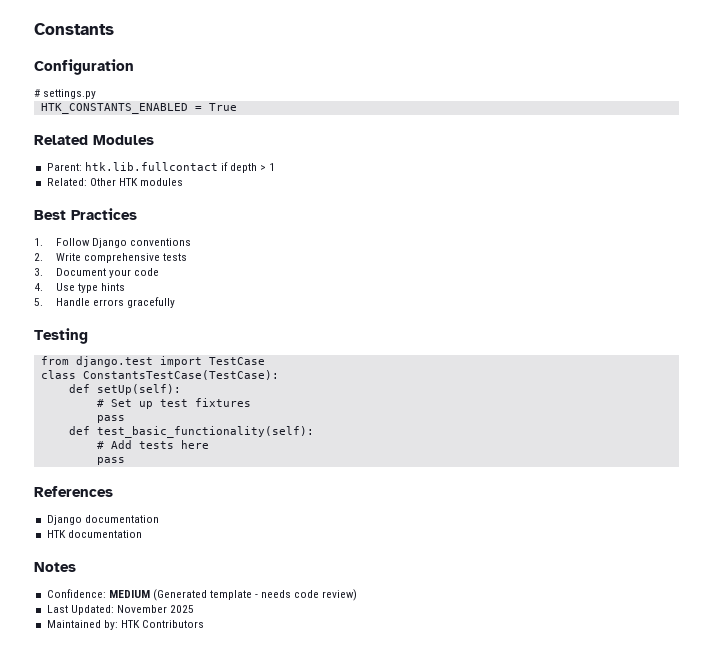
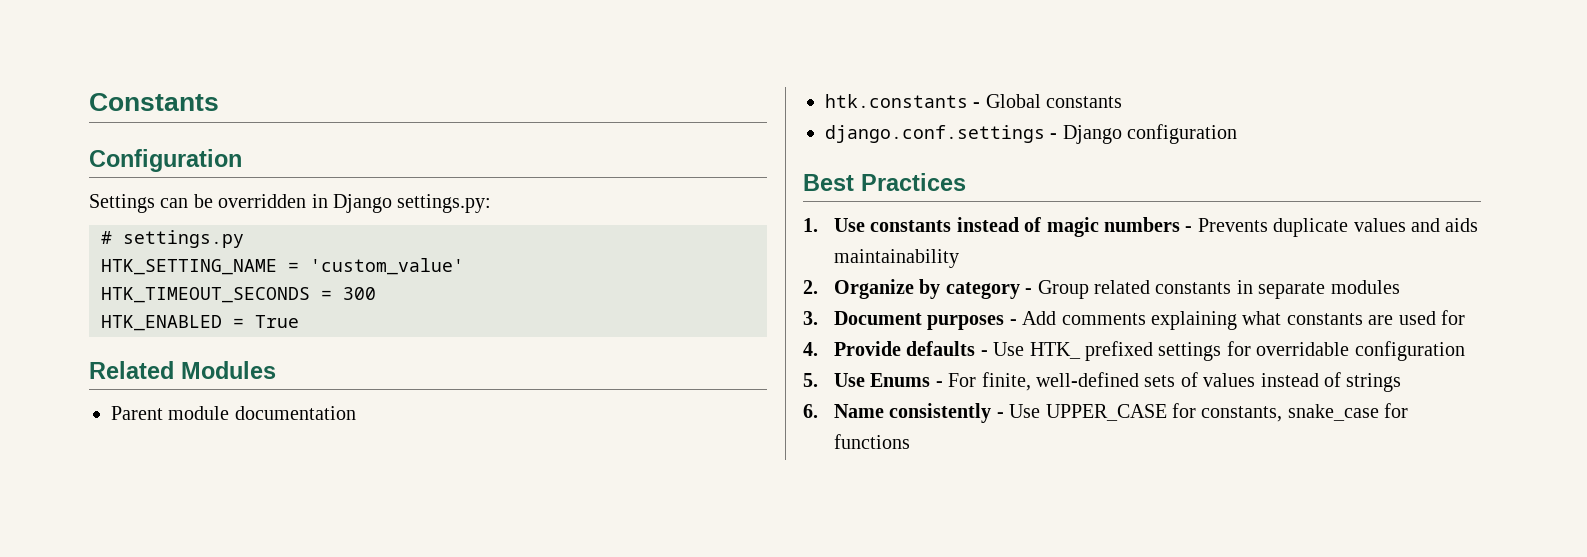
+ Settings can be overridden in Django settings.py:
  # settings.py
- HTK_CONSTANTS_ENABLED = True
+ HTK_SETTING_NAME = 'custom_value'
+ HTK_TIMEOUT_SECONDS = 300
+ HTK_ENABLED = True
  Related Modules
- Parent: htk.lib.fullcontact if depth > 1
- Related: Other HTK modules
+ Parent module documentation
+ htk.constants - Global constants
+ django.conf.settings - Django configuration
  Best Practices
- 1. Follow Django conventions
- 2. Write comprehensive tests
- 3. Document your code
- 4. Use type hints
- 5. Handle errors gracefully
- Testing
- from django.test import TestCase
- class ConstantsTestCase(TestCase):
- def setUp(self):
- # Set up test fixtures
- pass
- def test_basic_functionality(self):
- # Add tests here
- pass
- References
- Django documentation
- HTK documentation
- Notes
- Confidence: MEDIUM (Generated template - needs code review)
- Last Updated: November 2025
- Maintained by: HTK Contributors
+ 1. Use constants instead of magic numbers - Prevents duplicate values and aids maintainability
+ 2. Organize by category - Group related constants in separate modules
+ 3. Document purposes - Add comments explaining what constants are used for
+ 4. Provide defaults - Use HTK_ prefixed settings for overridable configuration
+ 5. Use Enums - For finite, well-defined sets of values instead of strings
+ 6. Name consistently - Use UPPER_CASE for constants, snake_case for functions

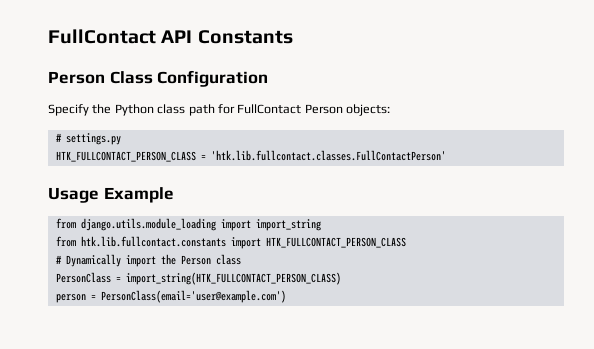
- Constants
+ FullContact API Constants
- Configuration
+ Person Class Configuration
- Settings can be overridden in Django settings.py:
+ Specify the Python class path for FullContact Person objects:
  # settings.py
- HTK_SETTING_NAME = 'custom_value'
- HTK_TIMEOUT_SECONDS = 300
- HTK_ENABLED = True
- Related Modules
- Parent module documentation
- htk.constants - Global constants
- django.conf.settings - Django configuration
- Best Practices
- 1. Use constants instead of magic numbers - Prevents duplicate values and aids maintainability
- 2. Organize by category - Group related constants in separate modules
- 3. Document purposes - Add comments explaining what constants are used for
- 4. Provide defaults - Use HTK_ prefixed settings for overridable configuration
- 5. Use Enums - For finite, well-defined sets of values instead of strings
- 6. Name consistently - Use UPPER_CASE for constants, snake_case for functions
+ HTK_FULLCONTACT_PERSON_CLASS = 'htk.lib.fullcontact.classes.FullContactPerson'
+ Usage Example
+ from django.utils.module_loading import import_string
+ from htk.lib.fullcontact.constants import HTK_FULLCONTACT_PERSON_CLASS
+ # Dynamically import the Person class
+ PersonClass = import_string(HTK_FULLCONTACT_PERSON_CLASS)
+ person = PersonClass(email='user@example.com')

